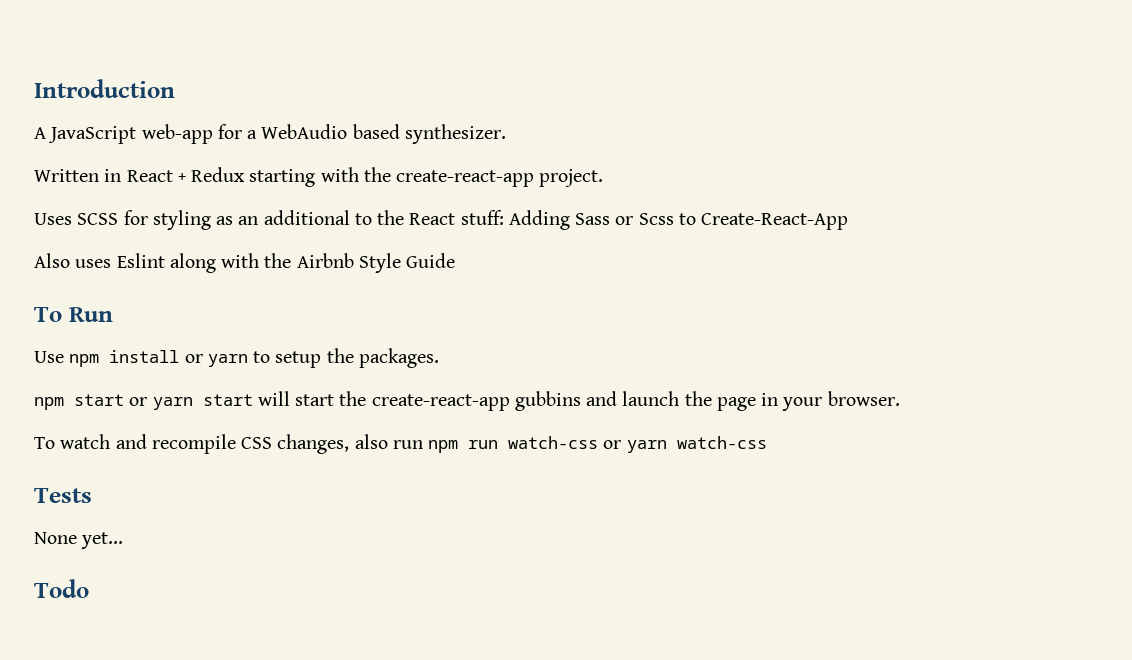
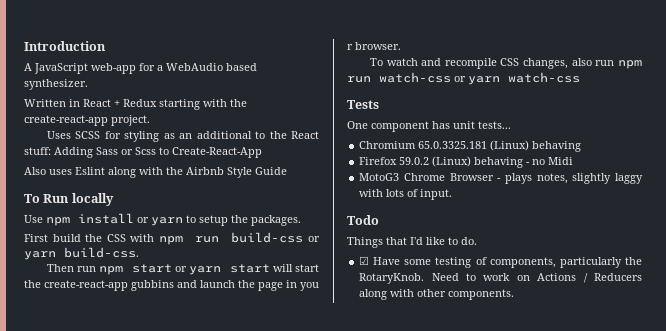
- To Run
+ To Run locally
- npm start or yarn start will start the create-react-app gubbins and launch the page in your browser.
+ First build the CSS with npm run build-css or yarn build-css.
+ Then run npm start or yarn start will start the create-react-app gubbins and launch the page in you r browser.
- None yet...
+ One component has unit tests...
+ Chromium 65.0.3325.181 (Linux) behaving
+ Firefox 59.0.2 (Linux) behaving - no Midi
+ MotoG3 Chrome Browser - plays notes, slightly laggy with lots of input.
  Todo
+ Things that I'd like to do.
+ ☑ Have some testing of components, particularly the RotaryKnob. Need to work on Actions / Reducers along with other components.

